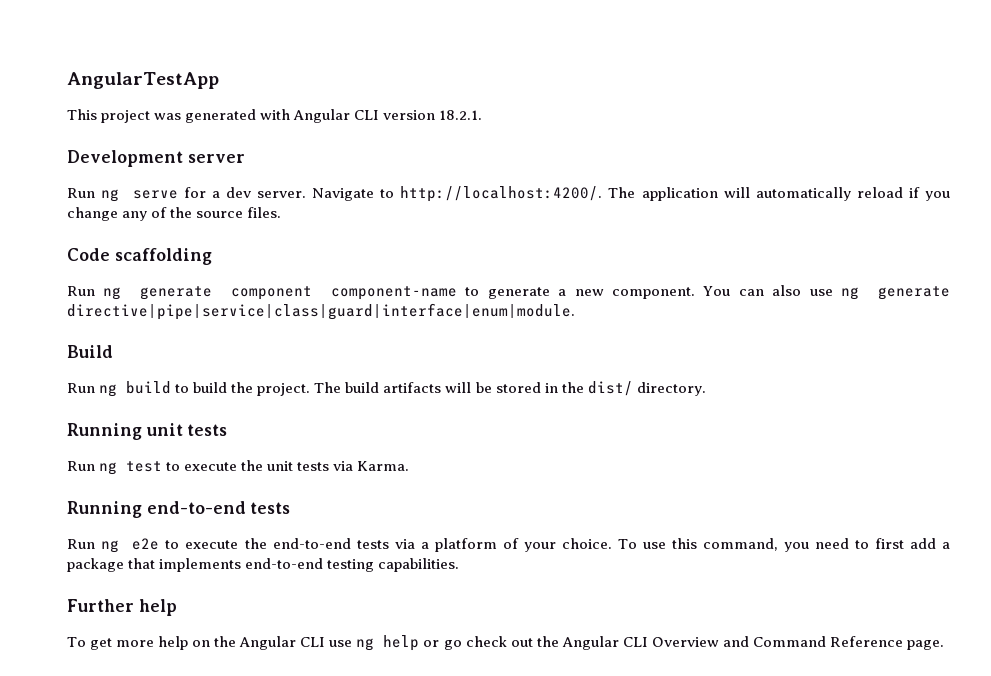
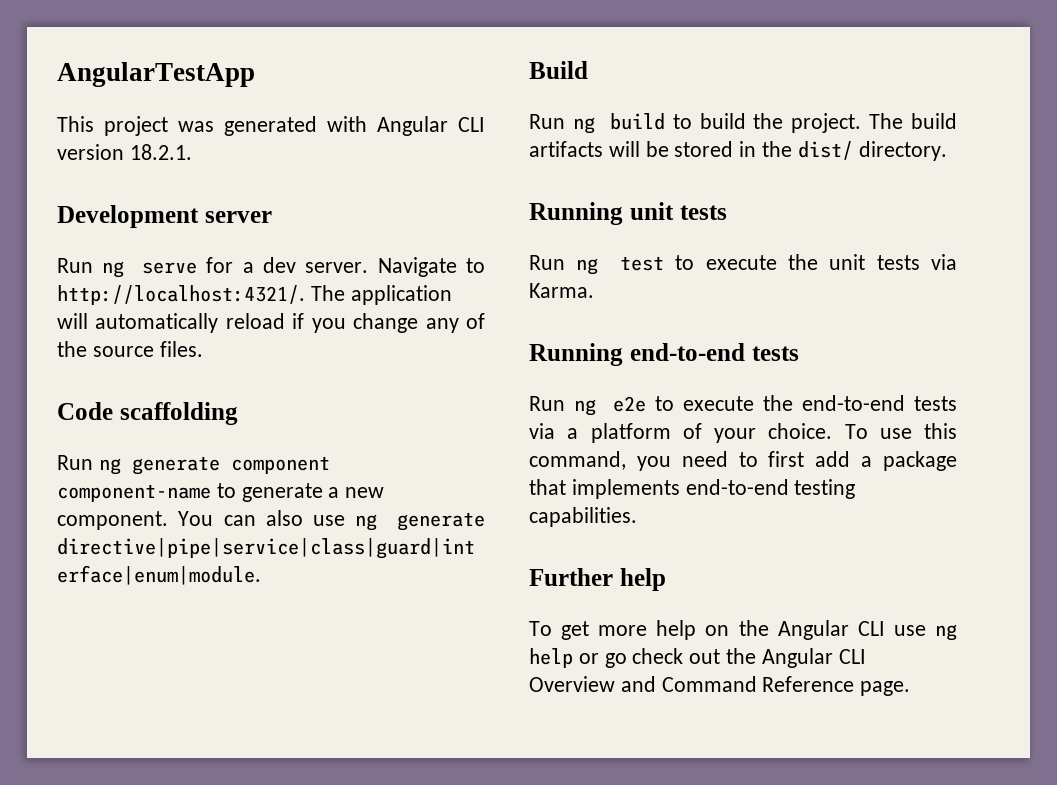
- Navigate to http://localhost:4200/.
+ Navigate to http://localhost:4321/.

